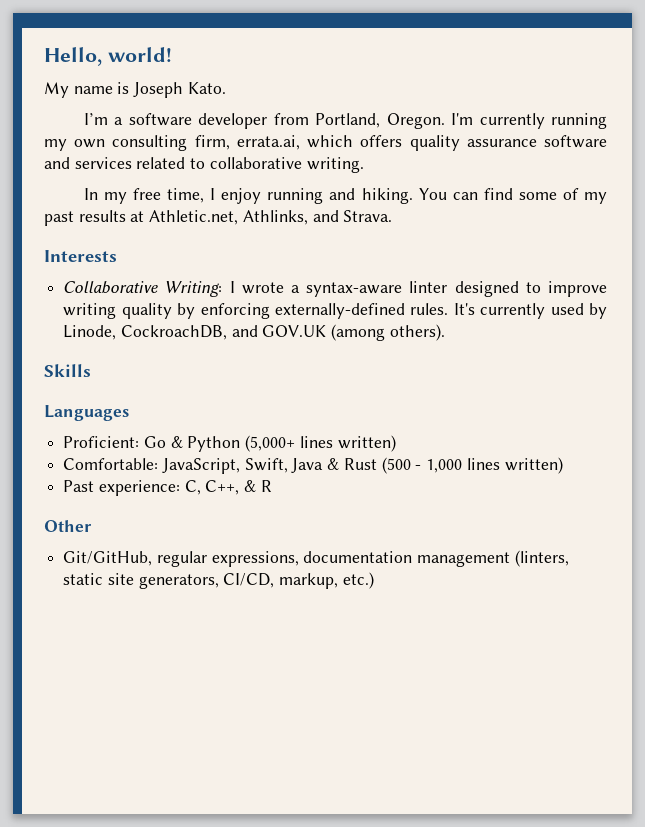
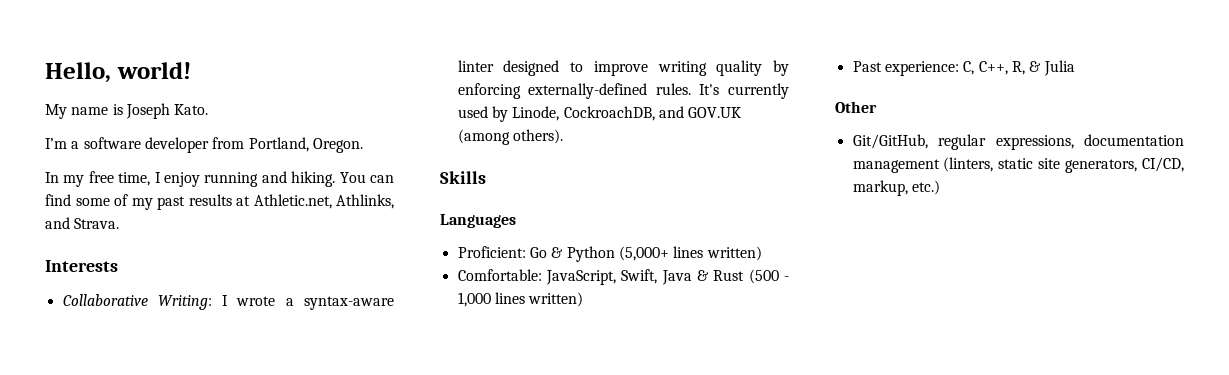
- I'm currently running my own consulting firm, errata.ai, which offers quality assurance software and services related to collaborative writing.
- Past experience: C, C++, & R
+ Past experience: C, C++, R, & Julia

